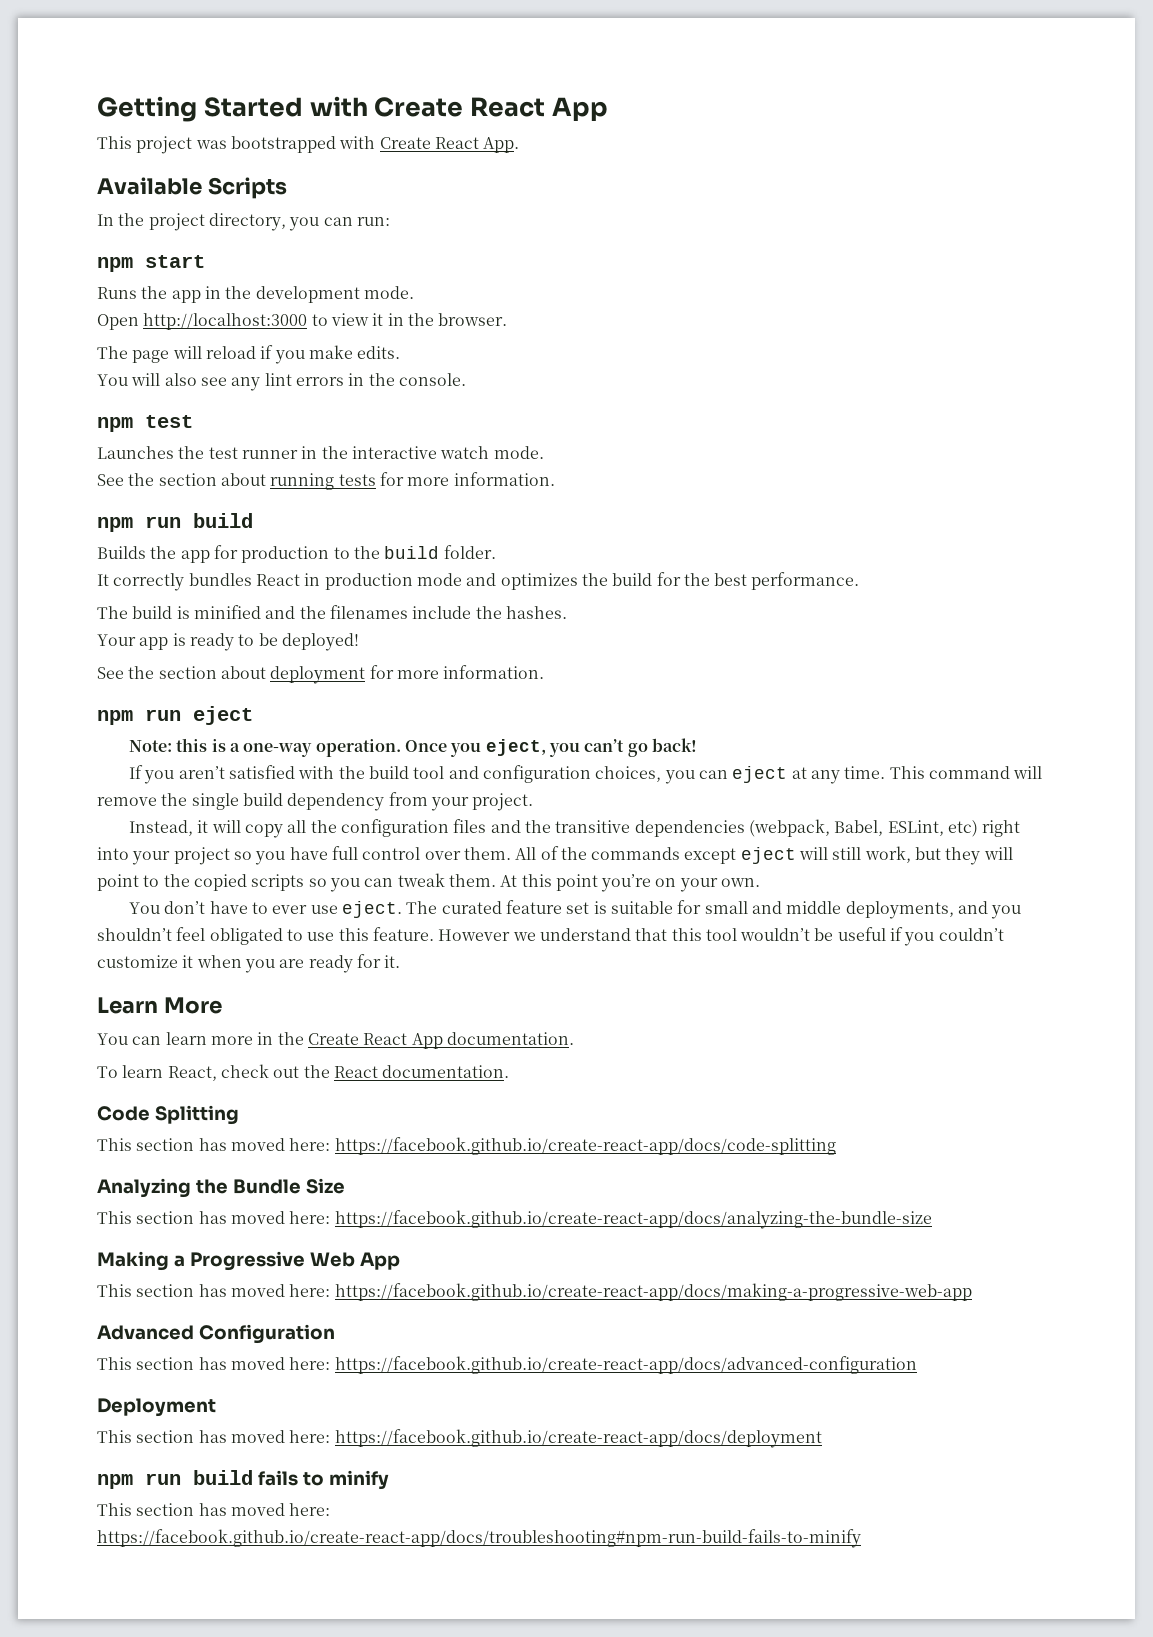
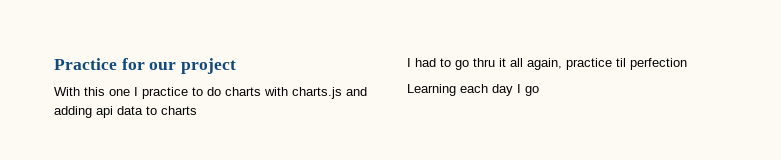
- Getting Started with Create React App
- This project was bootstrapped with Create React App.
- Available Scripts
- In the project directory, you can run:
- npm start
- Runs the app in the development mode.
- Open http://localhost:3000 to view it in the browser.
- The page will reload if you make edits.
- You will also see any lint errors in the console.
- npm test
- Launches the test runner in the interactive watch mode.
- See the section about running tests for more information.
- npm run build
- Builds the app for production to the build folder.
- It correctly bundles React in production mode and optimizes the build for the best performance.
- The build is minified and the filenames include the hashes.
- Your app is ready to be deployed!
- See the section about deployment for more information.
- npm run eject
- Note: this is a one-way operation. Once you eject, you can’t go back!
- If you aren’t satisfied with the build tool and configuration choices, you can eject at any time. This command will remove the single build dependency from your project.
- Instead, it will copy all the configuration files and the transitive dependencies (webpack, Babel, ESLint, etc) right into your project so you have full control over them. All of the commands except eject will still work, but they will point to the copied scripts so you can tweak them. At this point you’re on your own.
- You don’t have to ever use eject. The curated feature set is suitable for small and middle deployments, and you shouldn’t feel obligated to use this feature. However we understand that this tool wouldn’t be useful if you couldn’t customize it when you are ready for it.
- Learn More
- You can learn more in the Create React App documentation.
- To learn React, check out the React documentation.
- Code Splitting
- This section has moved here: https://facebook.github.io/create-react-app/docs/code-splitting
- Analyzing the Bundle Size
- This section has moved here: https://facebook.github.io/create-react-app/docs/analyzing-the-bundle-size
- Making a Progressive Web App
- This section has moved here: https://facebook.github.io/create-react-app/docs/making-a-progressive-web-app
- Advanced Configuration
- This section has moved here: https://facebook.github.io/create-react-app/docs/advanced-configuration
- Deployment
- This section has moved here: https://facebook.github.io/create-react-app/docs/deployment
- npm run build fails to minify
- This section has moved here: https://facebook.github.io/create-react-app/docs/troubleshooting#npm-run-build-fails-to-minify
+ Practice for our project
+ With this one I practice to do charts with charts.js and adding api data to charts
+ I had to go thru it all again, practice til perfection
+ Learning each day I go

